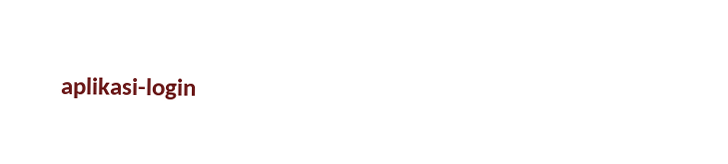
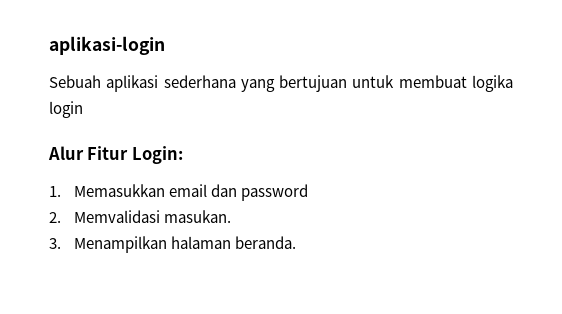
+ Sebuah aplikasi sederhana yang bertujuan untuk membuat logika login
+ Alur Fitur Login:
+ 1. Memasukkan email dan password
+ 2. Memvalidasi masukan.
+ 3. Menampilkan halaman beranda.

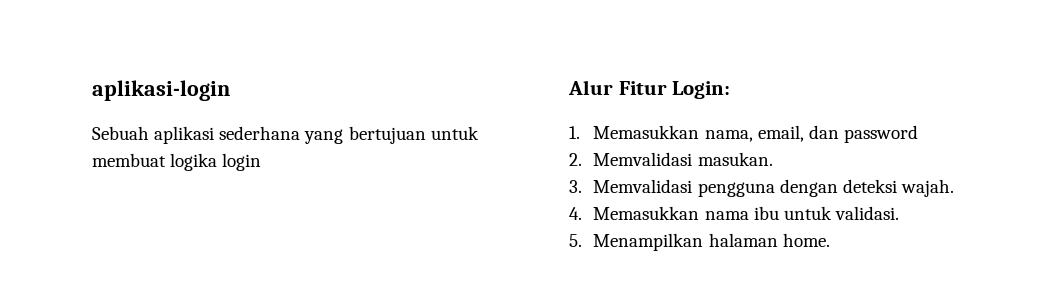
- 1. Memasukkan email dan password
+ 1. Memasukkan nama, email, dan password
- 3. Menampilkan halaman beranda.
+ 3. Memvalidasi pengguna dengan deteksi wajah.
+ 4. Memasukkan nama ibu untuk validasi.
+ 5. Menampilkan halaman home.

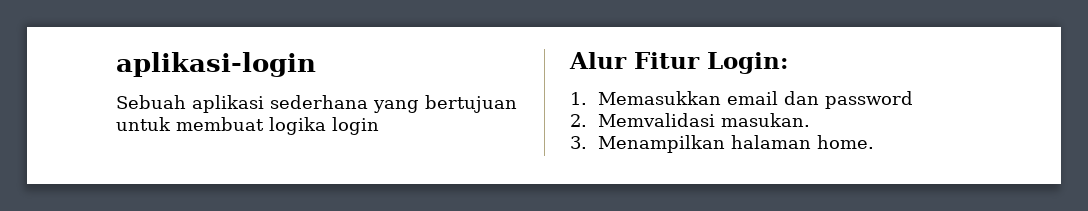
- 1. Memasukkan nama, email, dan password
+ 1. Memasukkan email dan password
- 3. Memvalidasi pengguna dengan deteksi wajah.
- 4. Memasukkan nama ibu untuk validasi.
- 5. Menampilkan halaman home.
+ 3. Menampilkan halaman home.

